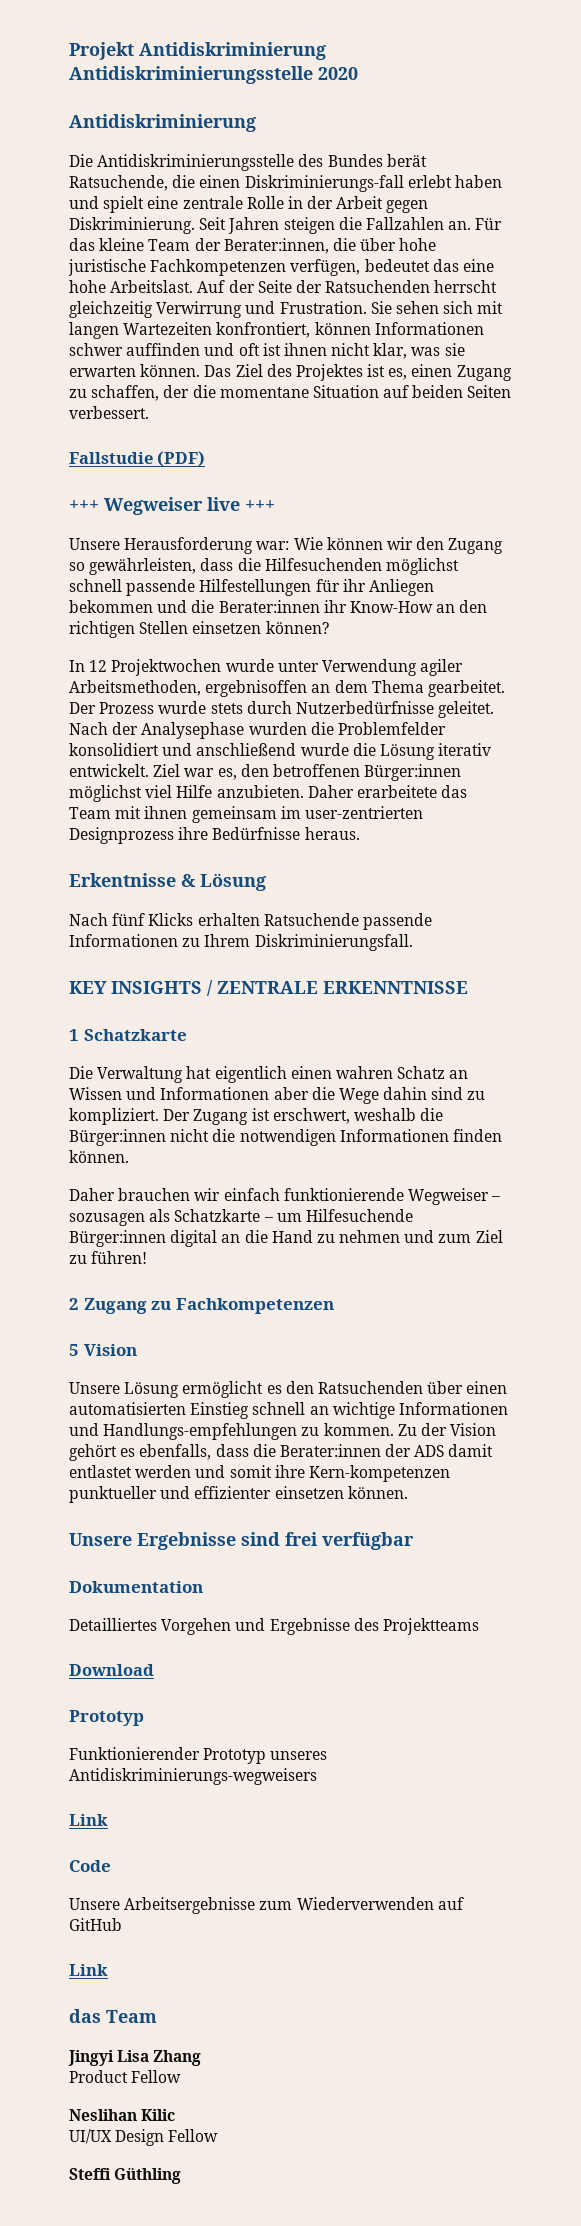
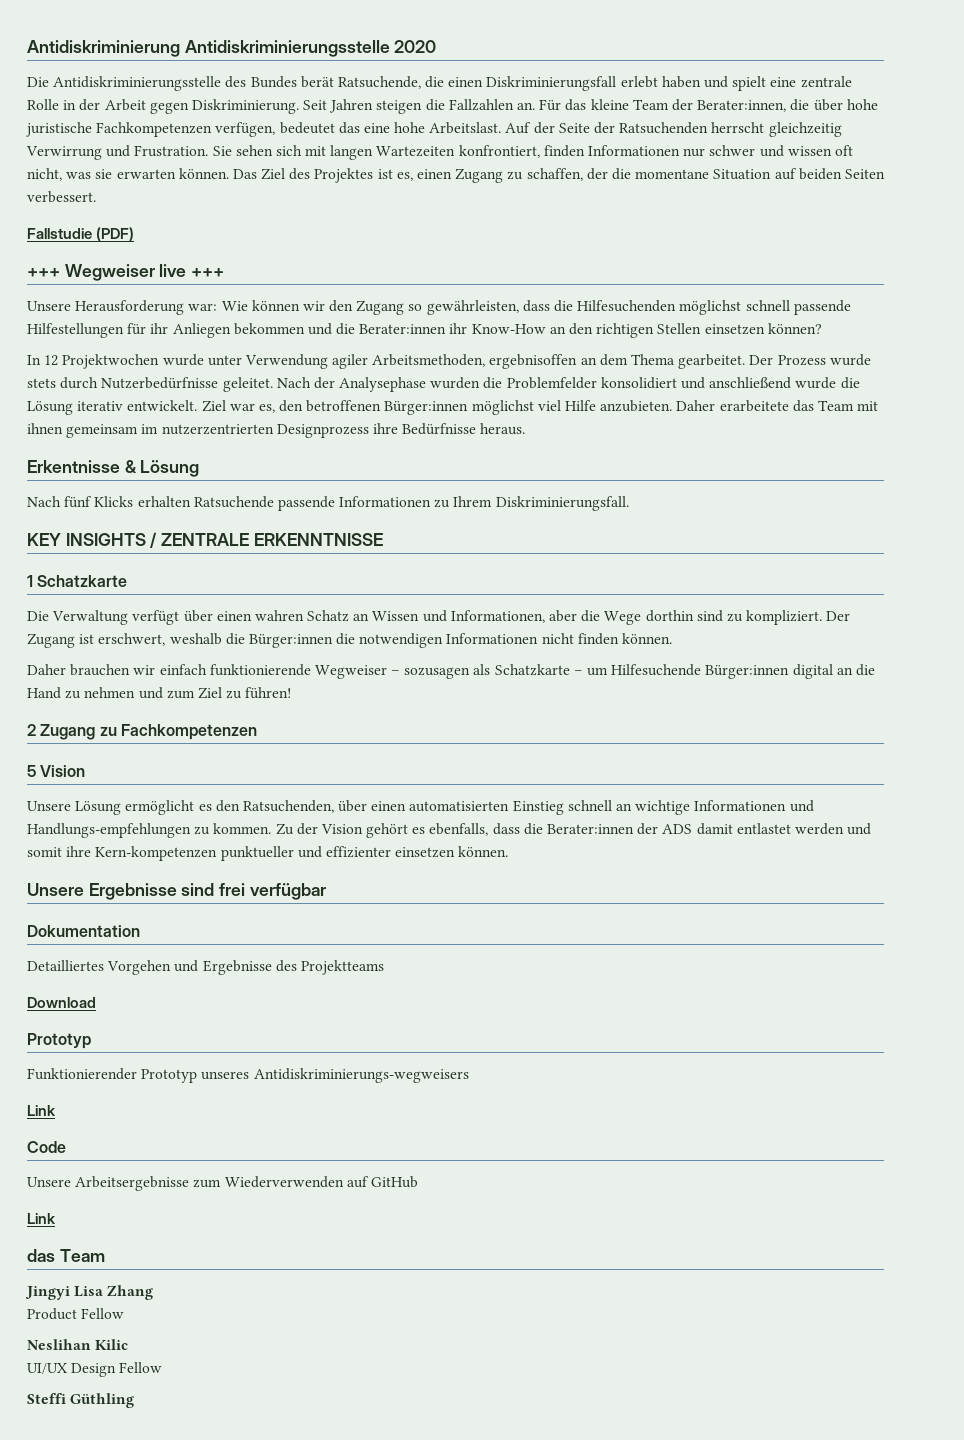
- Projekt Antidiskriminierung Antidiskriminierungsstelle 2020
- Antidiskriminierung
+ Antidiskriminierung Antidiskriminierungsstelle 2020
- Die Antidiskriminierungsstelle des Bundes berät Ratsuchende, die einen Diskriminierungs-fall erlebt haben und spielt eine zentrale Rolle in der Arbeit gegen Diskriminierung.
+ Die Antidiskriminierungsstelle des Bundes berät Ratsuchende, die einen Diskriminierungsfall erlebt haben und spielt eine zentrale Rolle in der Arbeit gegen Diskriminierung.
- Sie sehen sich mit langen Wartezeiten konfrontiert, können Informationen schwer auffinden und oft ist ihnen nicht klar, was sie erwarten können.
+ Sie sehen sich mit langen Wartezeiten konfrontiert, finden Informationen nur schwer und wissen oft nicht, was sie erwarten können.
- Daher erarbeitete das Team mit ihnen gemeinsam im user-zentrierten Designprozess ihre Bedürfnisse heraus.
+ Daher erarbeitete das Team mit ihnen gemeinsam im nutzerzentrierten Designprozess ihre Bedürfnisse heraus.
- Die Verwaltung hat eigentlich einen wahren Schatz an Wissen und Informationen aber die Wege dahin sind zu kompliziert.
+ Die Verwaltung verfügt über einen wahren Schatz an Wissen und Informationen, aber die Wege dorthin sind zu kompliziert.
- Der Zugang ist erschwert, weshalb die Bürger:innen nicht die notwendigen Informationen finden können.
+ Der Zugang ist erschwert, weshalb die Bürger:innen die notwendigen Informationen nicht finden können.
- Unsere Lösung ermöglicht es den Ratsuchenden über einen automatisierten Einstieg schnell an wichtige Informationen und Handlungs-empfehlungen zu kommen.
+ Unsere Lösung ermöglicht es den Ratsuchenden, über einen automatisierten Einstieg schnell an wichtige Informationen und Handlungs-empfehlungen zu kommen.

